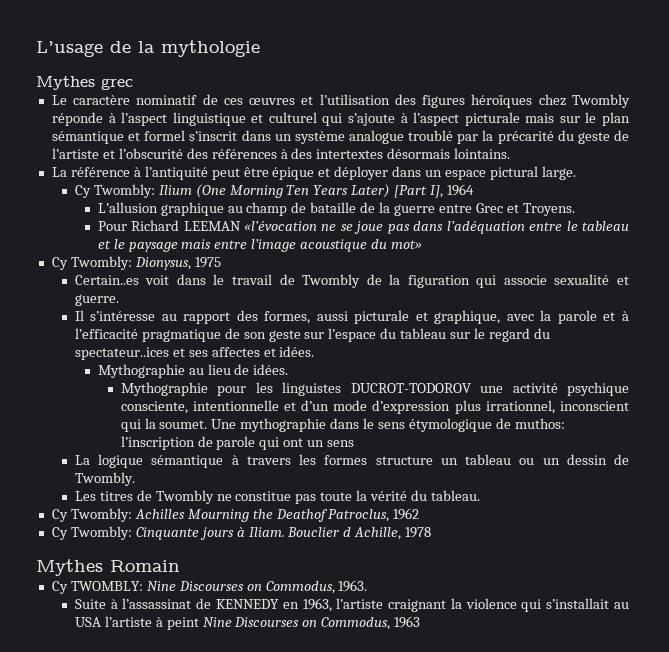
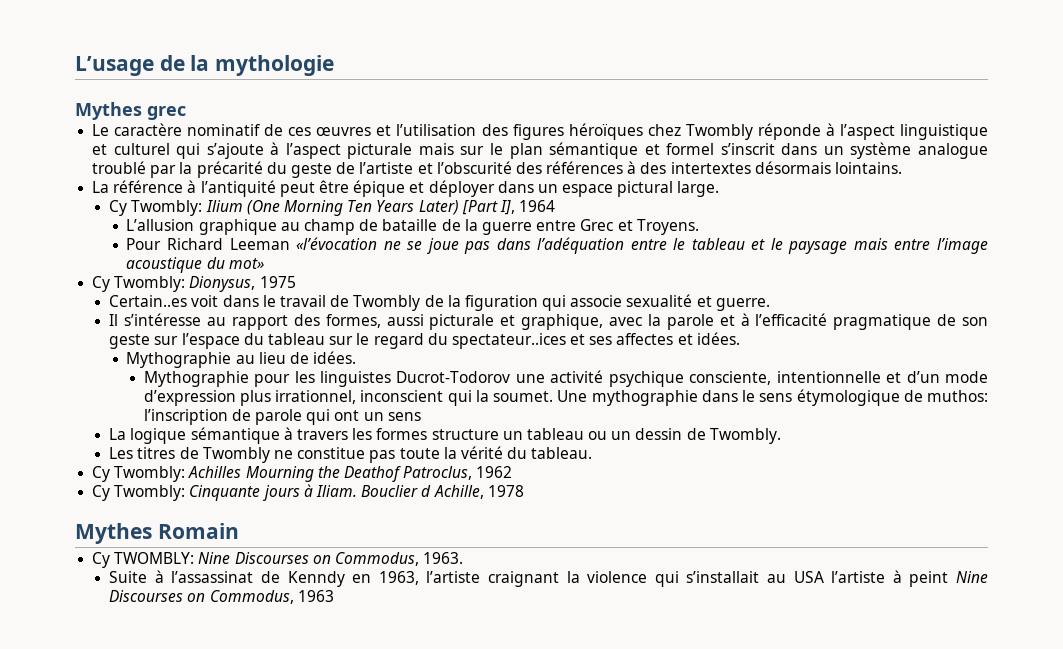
- Pour Richard LEEMAN «l’évocation ne se joue pas dans l’adéquation entre le tableau et le paysage mais entre l’image acoustique du mot»
+ Pour Richard Leeman «l’évocation ne se joue pas dans l’adéquation entre le tableau et le paysage mais entre l’image acoustique du mot»
- Mythographie pour les linguistes DUCROT-TODOROV une activité psychique consciente, intentionnelle et d’un mode d’expression plus irrationnel, inconscient qui la soumet.
+ Mythographie pour les linguistes Ducrot-Todorov une activité psychique consciente, intentionnelle et d’un mode d’expression plus irrationnel, inconscient qui la soumet.
- Suite à l’assassinat de KENNEDY en 1963, l’artiste craignant la violence qui s’installait au USA l’artiste à peint Nine Discourses on Commodus, 1963
+ Suite à l’assassinat de Kenndy en 1963, l’artiste craignant la violence qui s’installait au USA l’artiste à peint Nine Discourses on Commodus, 1963

